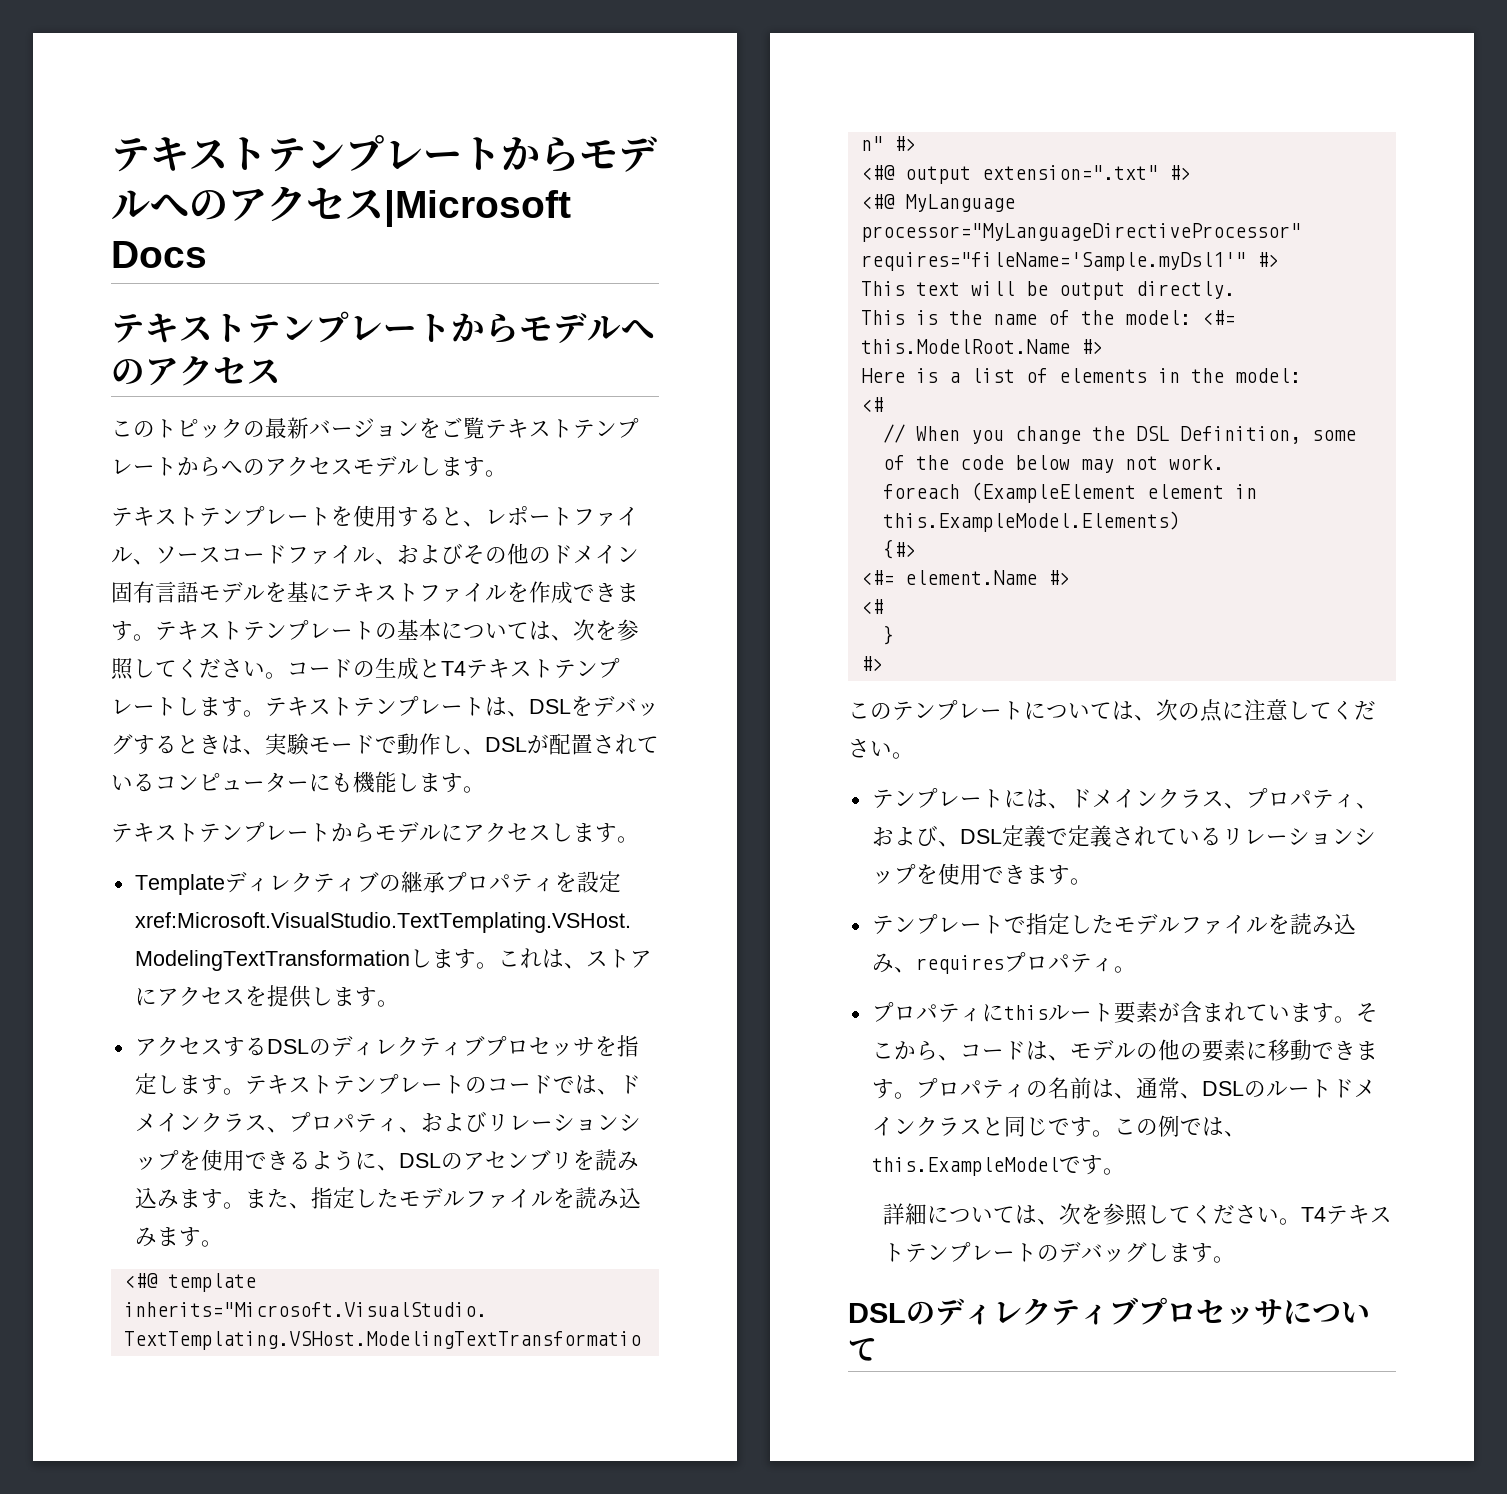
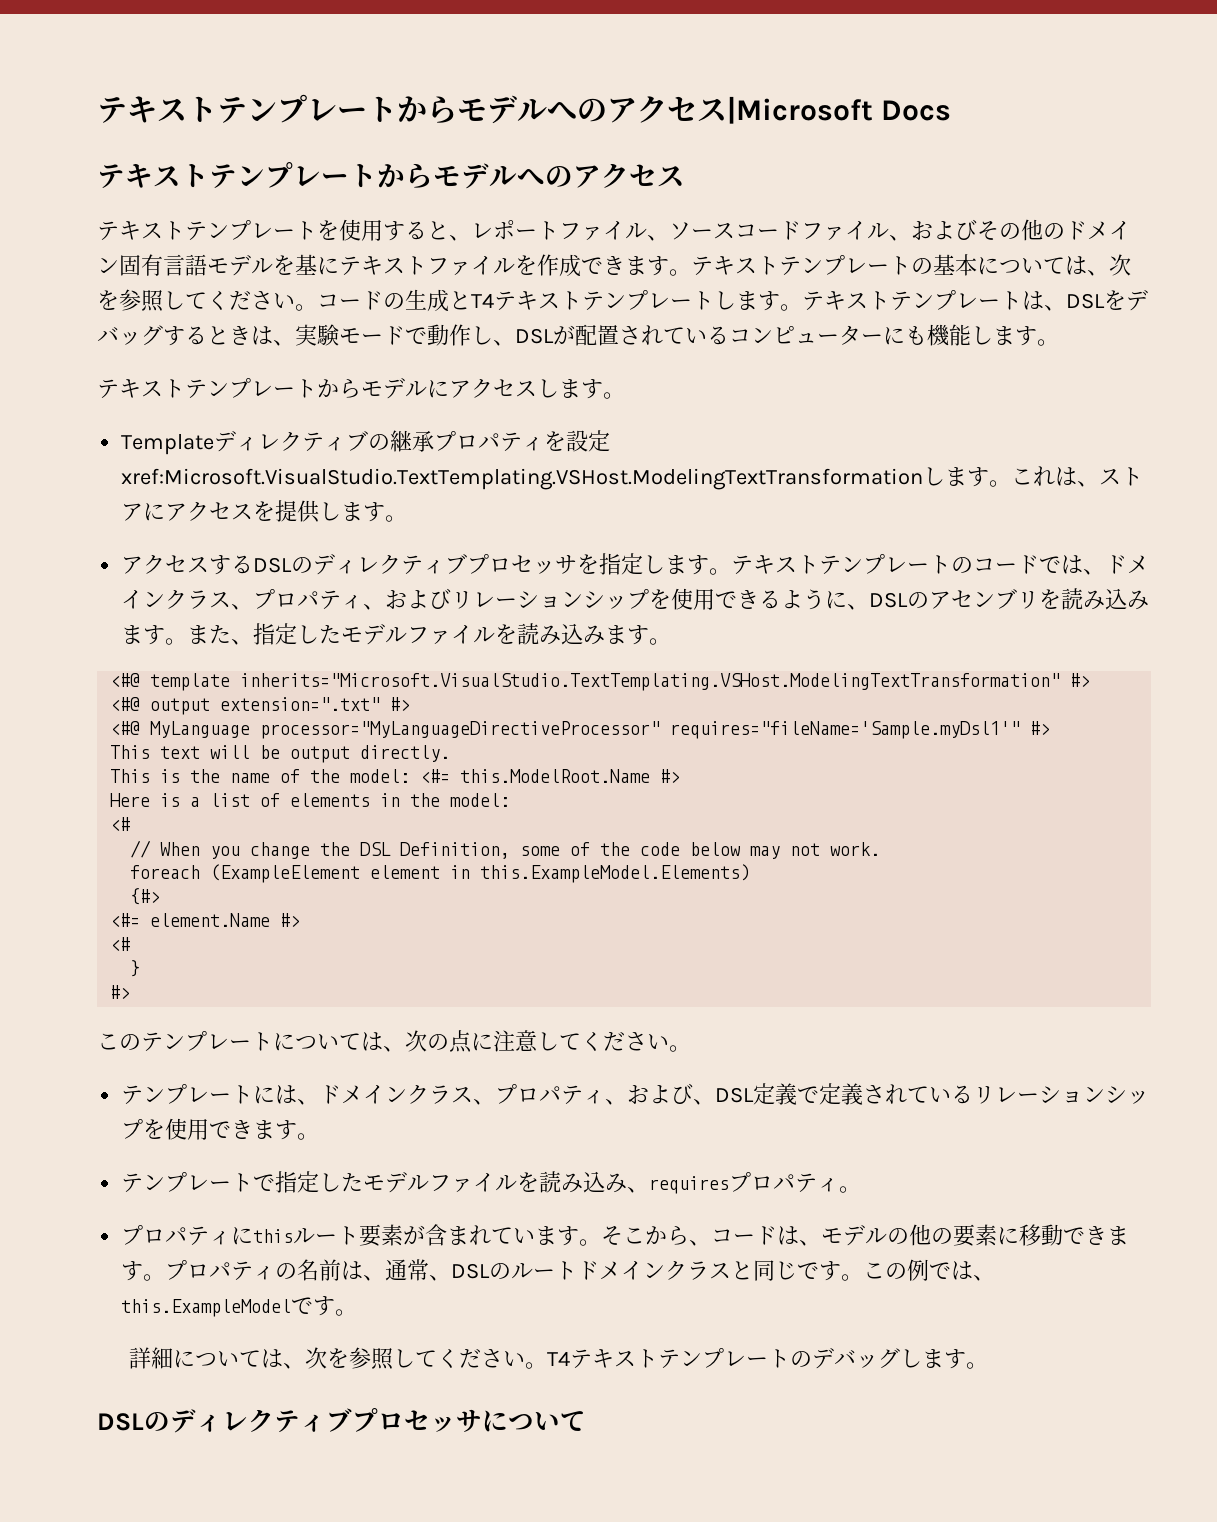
- このトピックの最新バージョンをご覧テキストテンプレートからへのアクセスモデルします。

